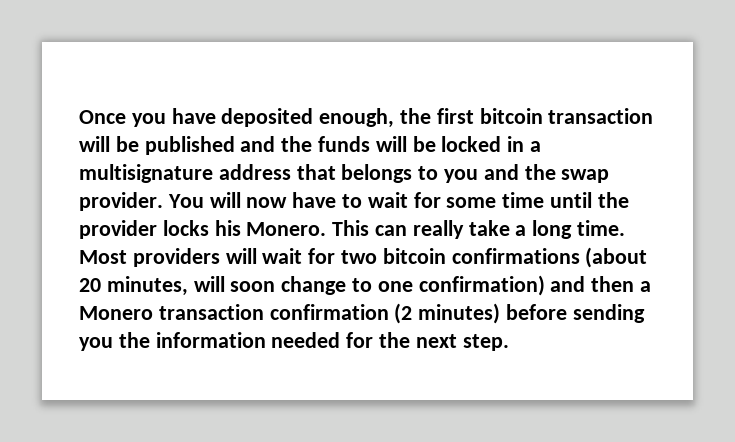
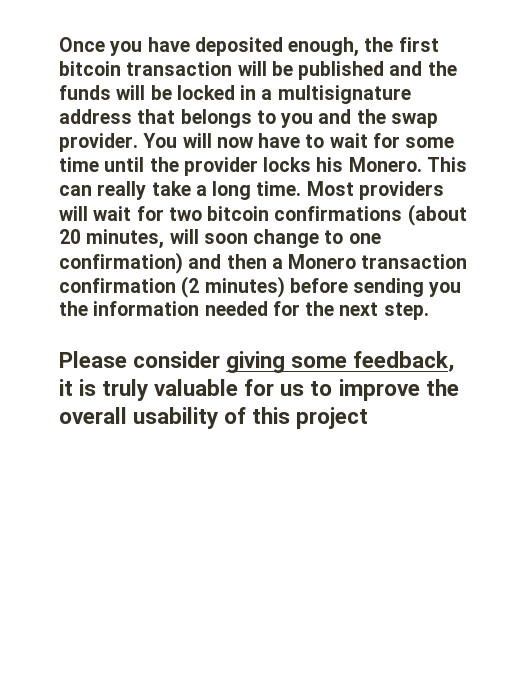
+ Please consider giving some feedback, it is truly valuable for us to improve the overall usability of this project

